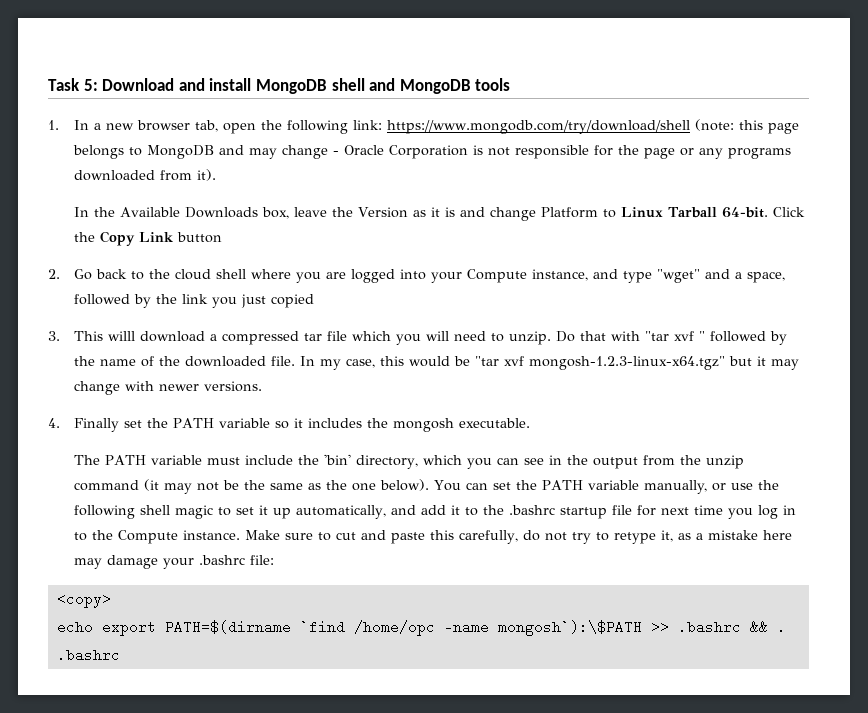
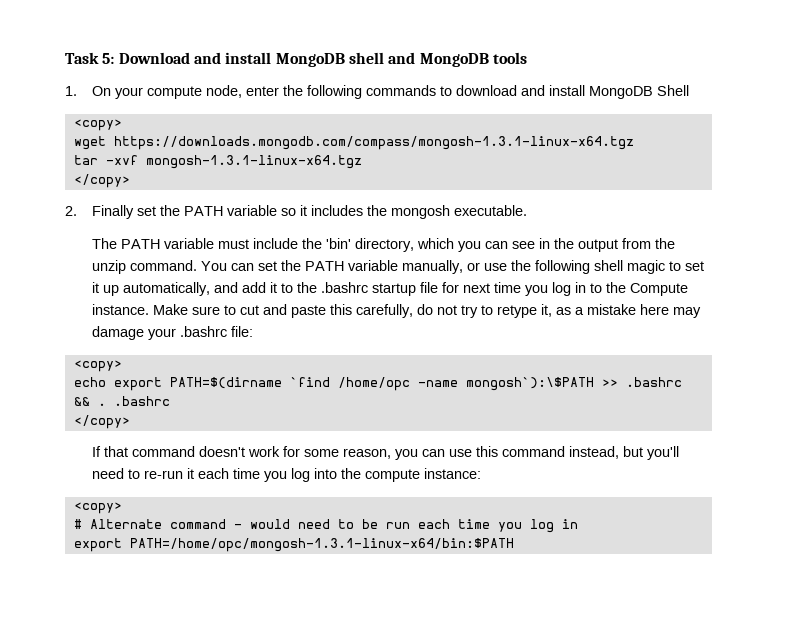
- 1. In a new browser tab, open the following link: https://www.mongodb.com/try/download/shell (note: this page belongs to MongoDB and may change - Oracle Corporation is not responsible for the page or any programs downloaded from it).
- In the Available Downloads box, leave the Version as it is and change Platform to Linux Tarball 64-bit. Click the Copy Link button
- 2. Go back to the cloud shell where you are logged into your Compute instance, and type "wget" and a space, followed by the link you just copied
- 3. This willl download a compressed tar file which you will need to unzip. Do that with "tar xvf " followed by the name of the downloaded file. In my case, this would be "tar xvf mongosh-1.2.3-linux-x64.tgz" but it may change with newer versions.
- 4. Finally set the PATH variable so it includes the mongosh executable.
+ 1. On your compute node, enter the following commands to download and install MongoDB Shell
+ <copy>
+ wget https://downloads.mongodb.com/compass/mongosh-1.3.1-linux-x64.tgz
+ tar -xvf mongosh-1.3.1-linux-x64.tgz
+ </copy>
+ 2. Finally set the PATH variable so it includes the mongosh executable.
- The PATH variable must include the 'bin' directory, which you can see in the output from the unzip command (it may not be the same as the one below).
+ The PATH variable must include the 'bin' directory, which you can see in the output from the unzip command.
  echo export PATH=$(dirname `find /home/opc -name mongosh`):\$PATH >> .bashrc && . .bashrc
+ </copy>
+ If that command doesn't work for some reason, you can use this command instead, but you'll need to re-run it each time you log into the compute instance:
+ <copy>
+ # Alternate command - would need to be run each time you log in
+ export PATH=/home/opc/mongosh-1.3.1-linux-x64/bin:$PATH

